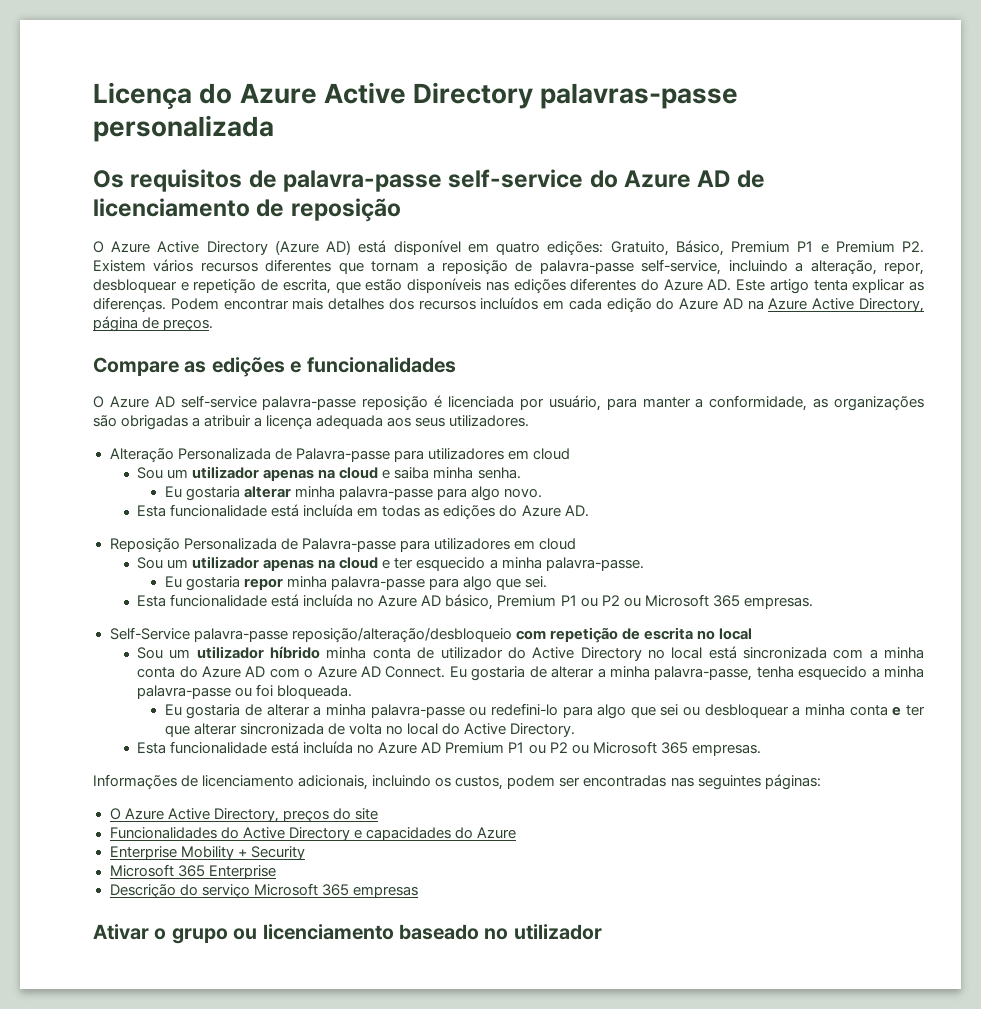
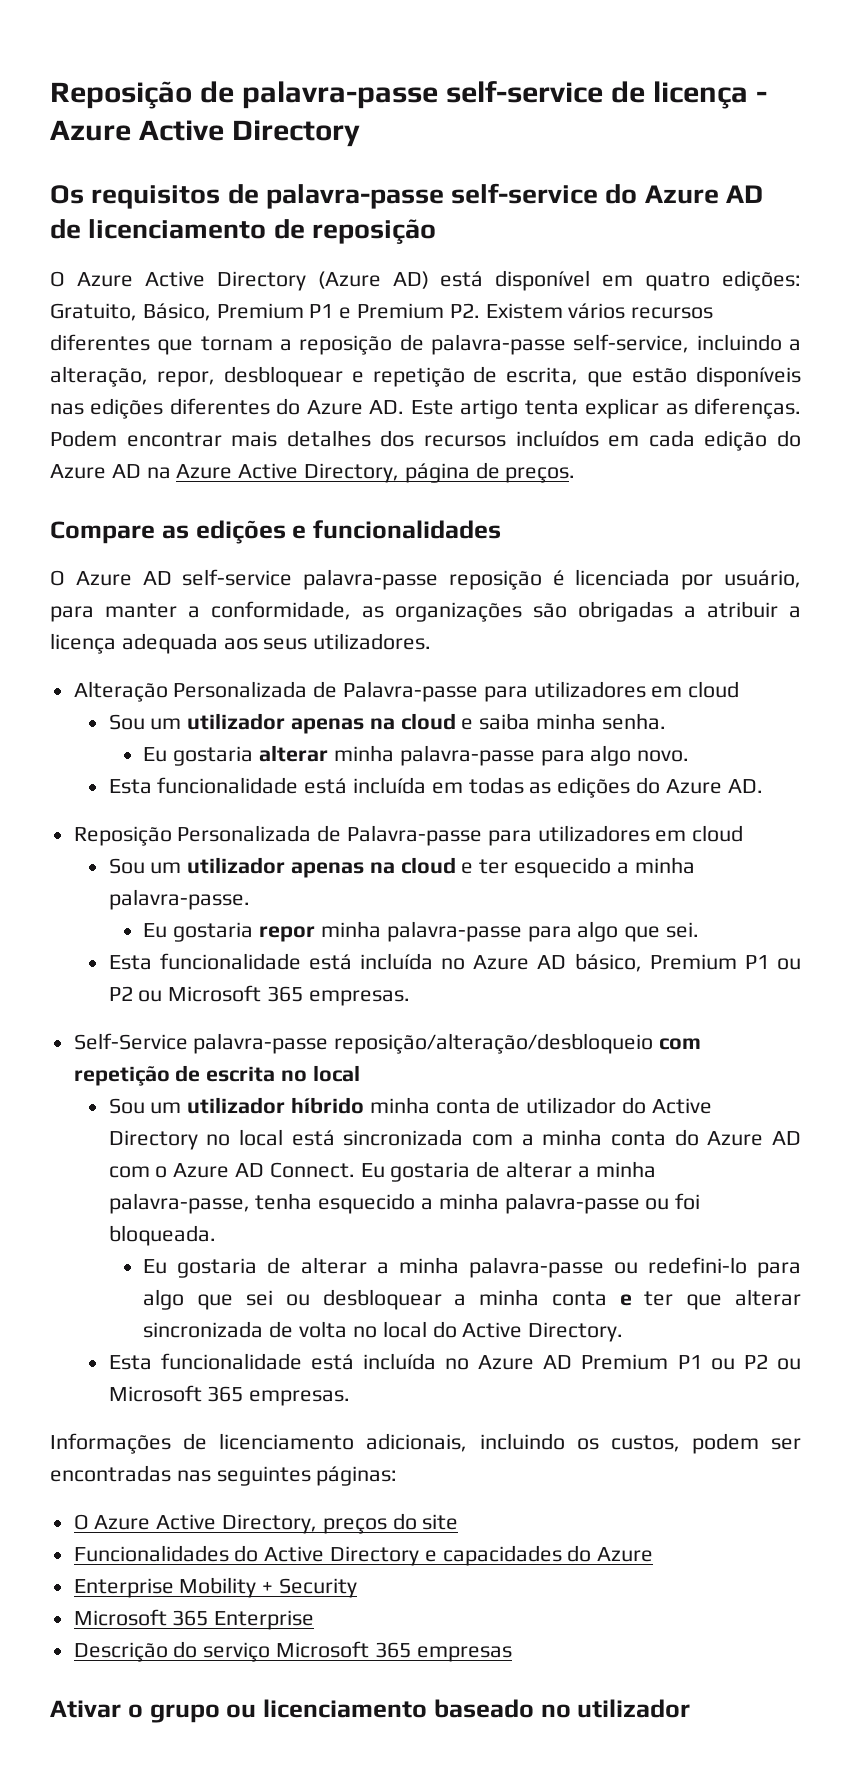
- Licença do Azure Active Directory palavras-passe personalizada
+ Reposição de palavra-passe self-service de licença - Azure Active Directory

